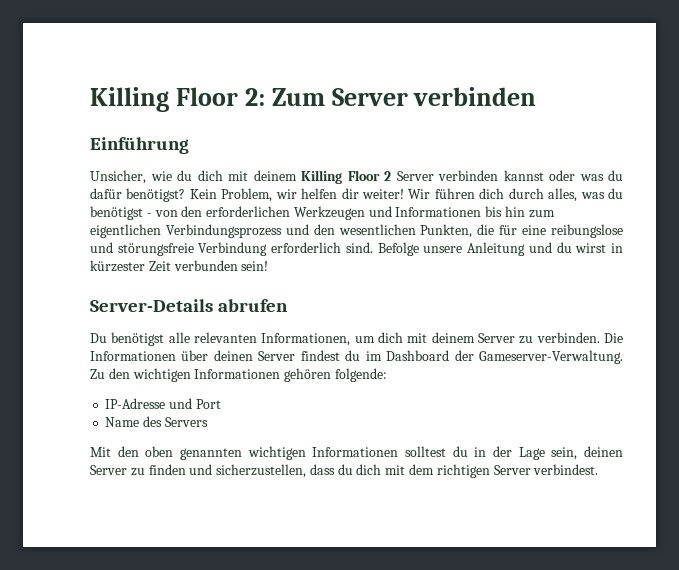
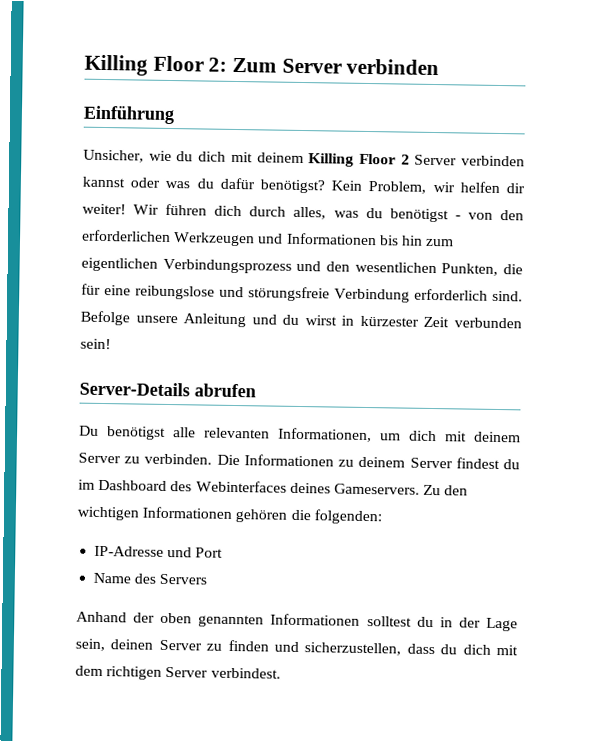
- Die Informationen über deinen Server findest du im Dashboard der Gameserver-Verwaltung.
+ Die Informationen zu deinem Server findest du im Dashboard des Webinterfaces deines Gameservers.
- Zu den wichtigen Informationen gehören folgende:
+ Zu den wichtigen Informationen gehören die folgenden:
- Mit den oben genannten wichtigen Informationen solltest du in der Lage sein, deinen Server zu finden und sicherzustellen, dass du dich mit dem richtigen Server verbindest.
+ Anhand der oben genannten Informationen solltest du in der Lage sein, deinen Server zu finden und sicherzustellen, dass du dich mit dem richtigen Server verbindest.

